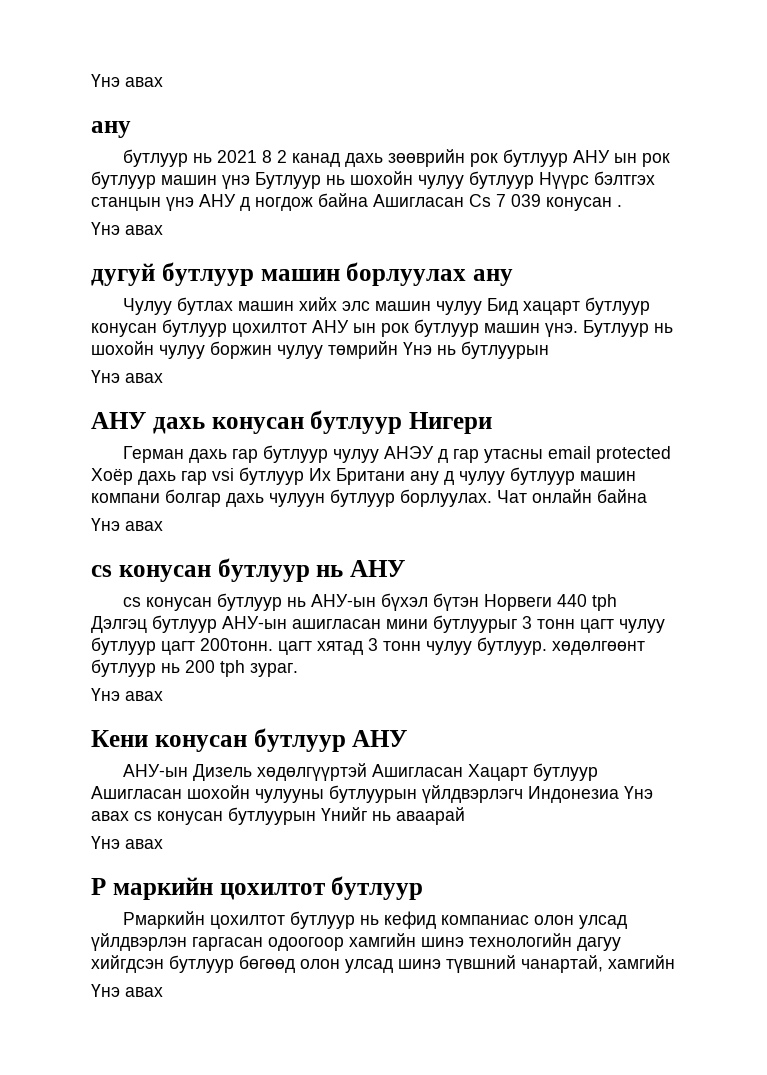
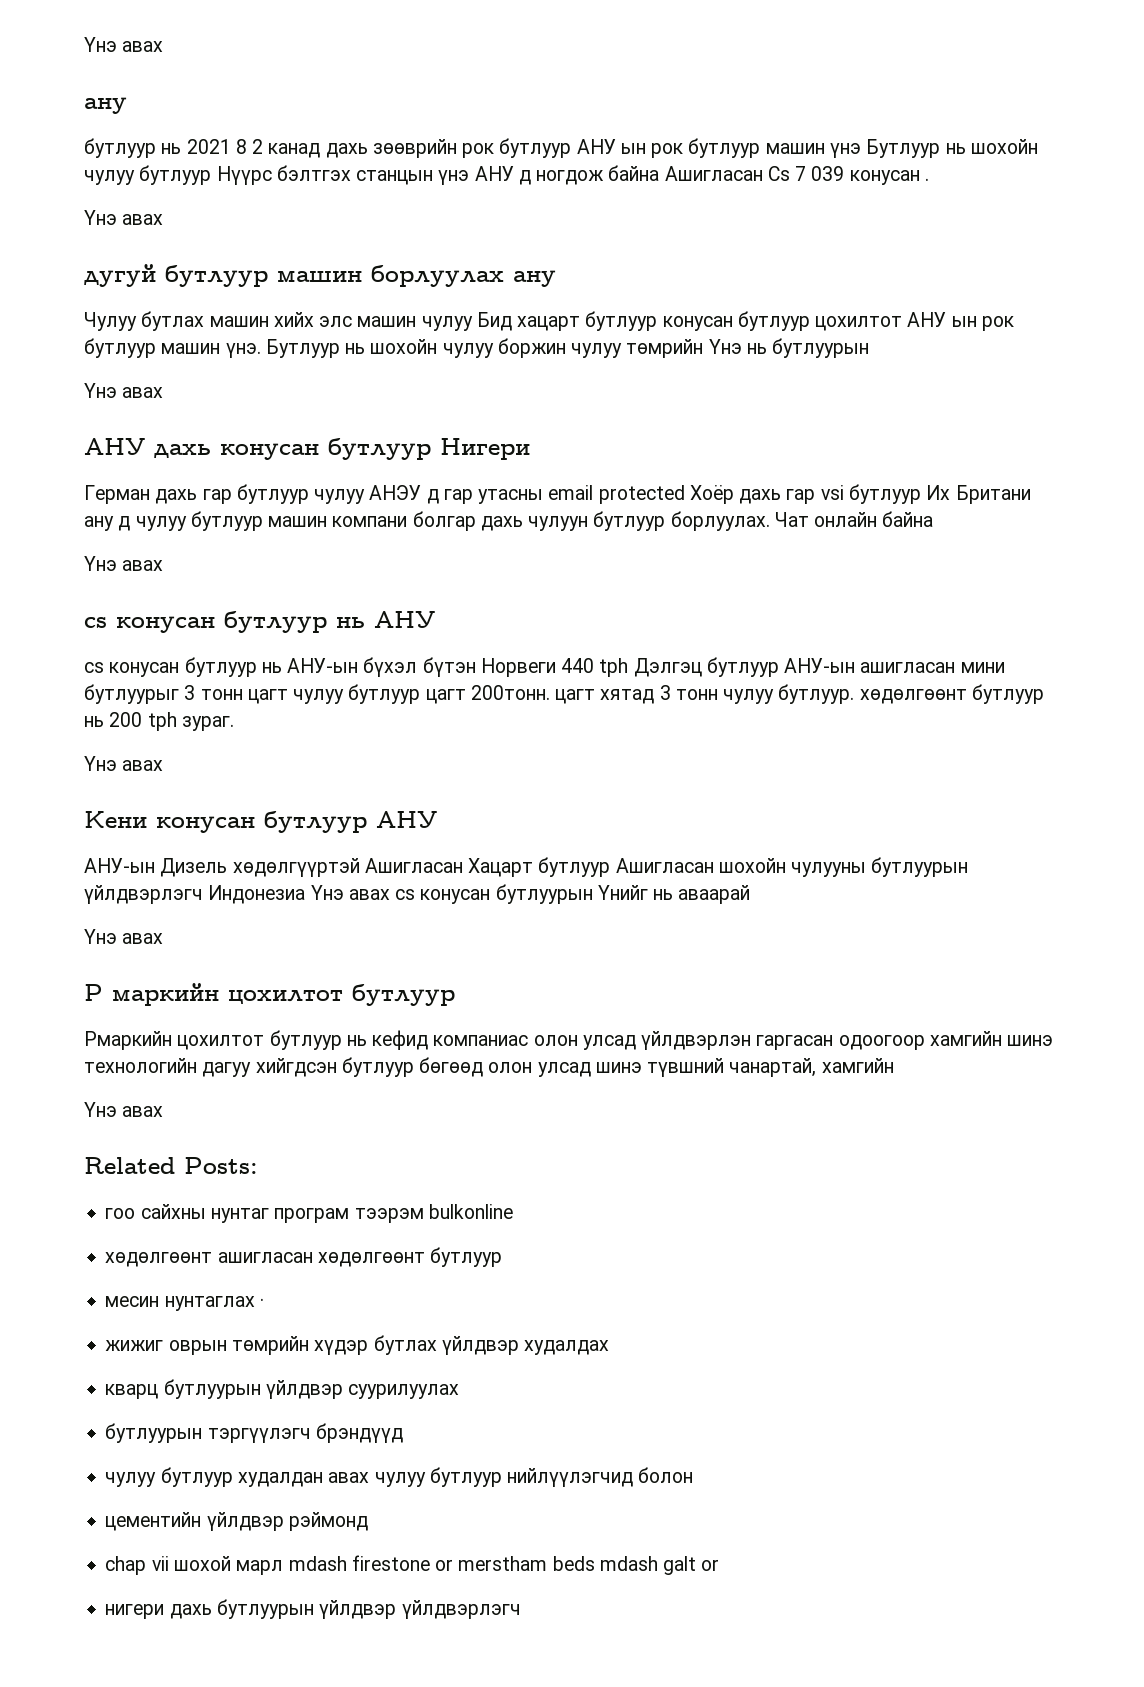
+ Related Posts:
+ гоо сайхны нунтаг програм тээрэм bulkonline
+ хөдөлгөөнт ашигласан хөдөлгөөнт бутлуур
+ месин нунтаглах ·
+ жижиг оврын төмрийн хүдэр бутлах үйлдвэр худалдах
+ кварц бутлуурын үйлдвэр суурилуулах
+ бутлуурын тэргүүлэгч брэндүүд
+ чулуу бутлуур худалдан авах чулуу бутлуур нийлүүлэгчид болон
+ цементийн үйлдвэр рэймонд
+ chap vii шохой марл mdash firestone or merstham beds mdash galt or
+ нигери дахь бутлуурын үйлдвэр үйлдвэрлэгч

